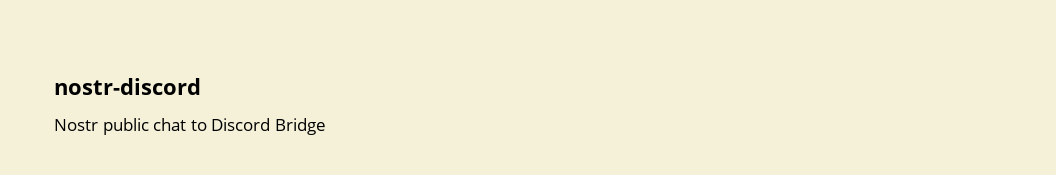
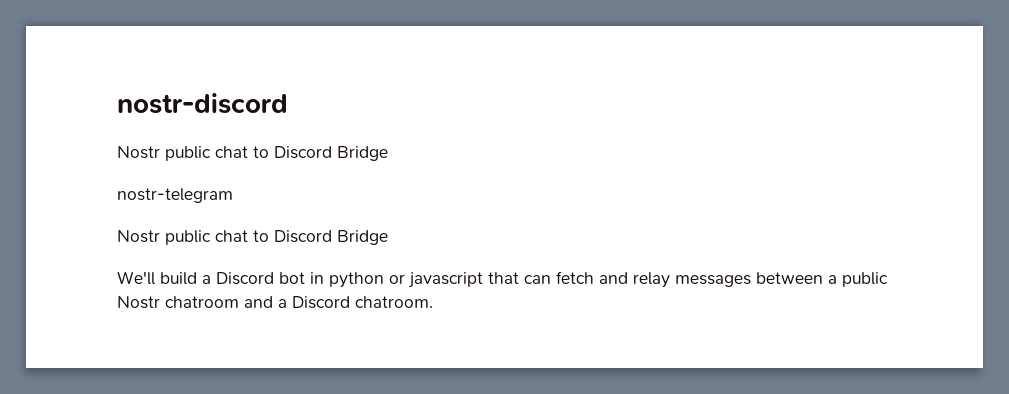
+ nostr-telegram
+ Nostr public chat to Discord Bridge
+ We'll build a Discord bot in python or javascript that can fetch and relay messages between a public Nostr chatroom and a Discord chatroom.

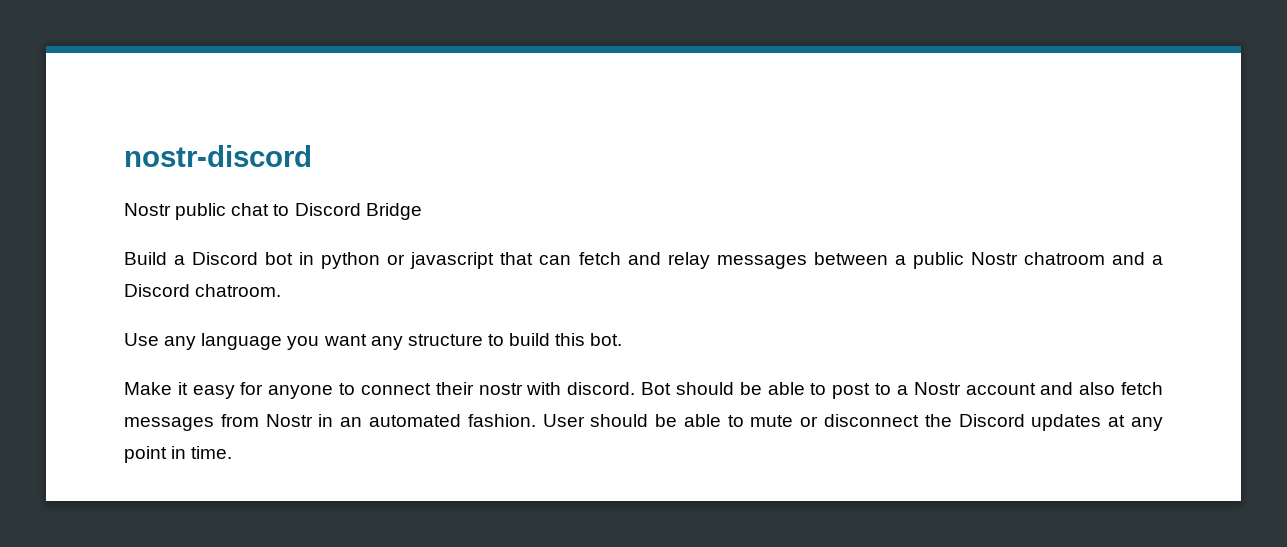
- nostr-telegram
- Nostr public chat to Discord Bridge
- We'll build a Discord bot in python or javascript that can fetch and relay messages between a public Nostr chatroom and a Discord chatroom.
+ Build a Discord bot in python or javascript that can fetch and relay messages between a public Nostr chatroom and a Discord chatroom.
+ Use any language you want any structure to build this bot.
+ Make it easy for anyone to connect their nostr with discord. Bot should be able to post to a Nostr account and also fetch messages from Nostr in an automated fashion. User should be able to mute or disconnect the Discord updates at any point in time.

